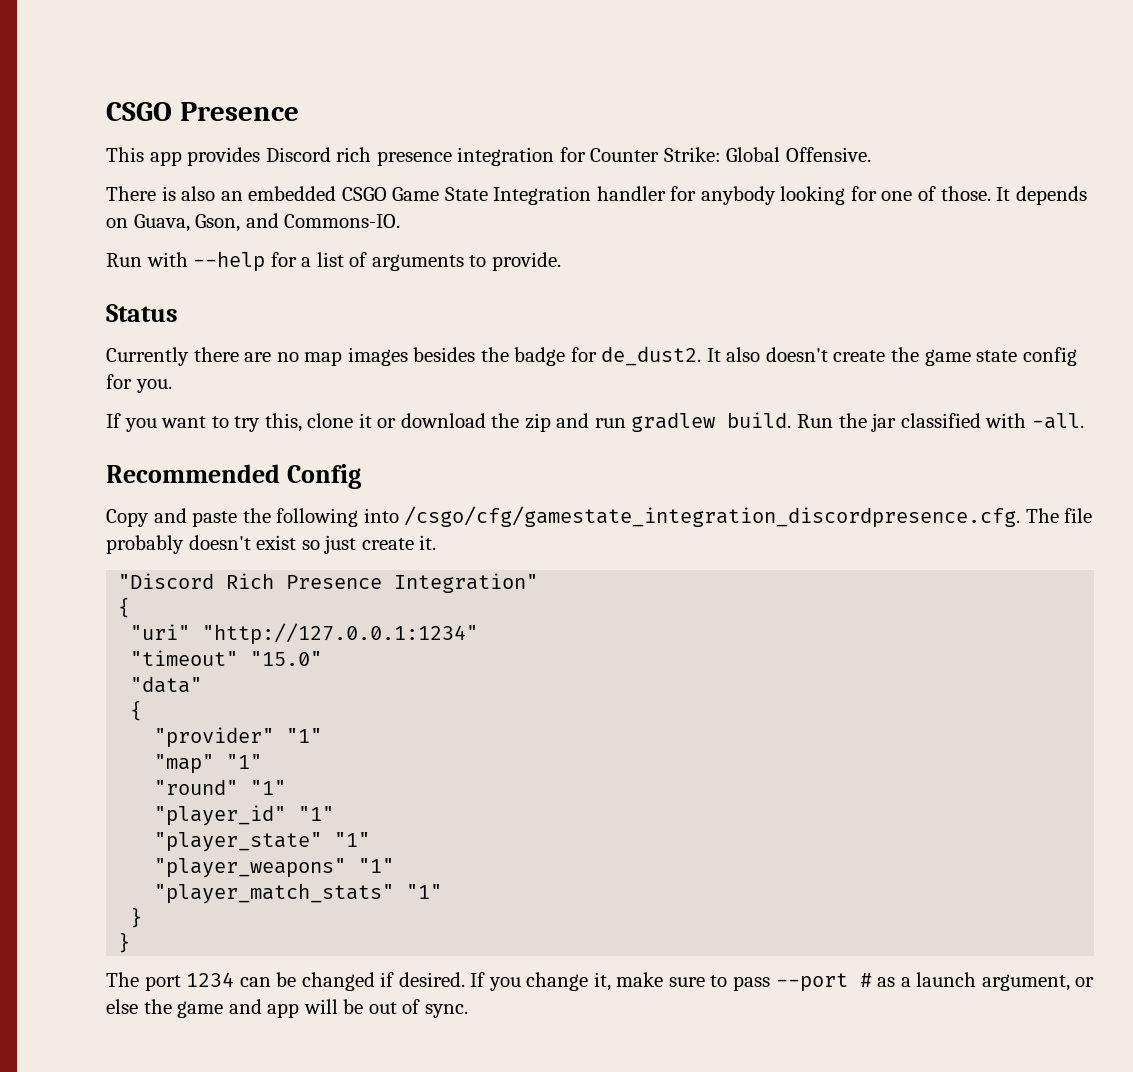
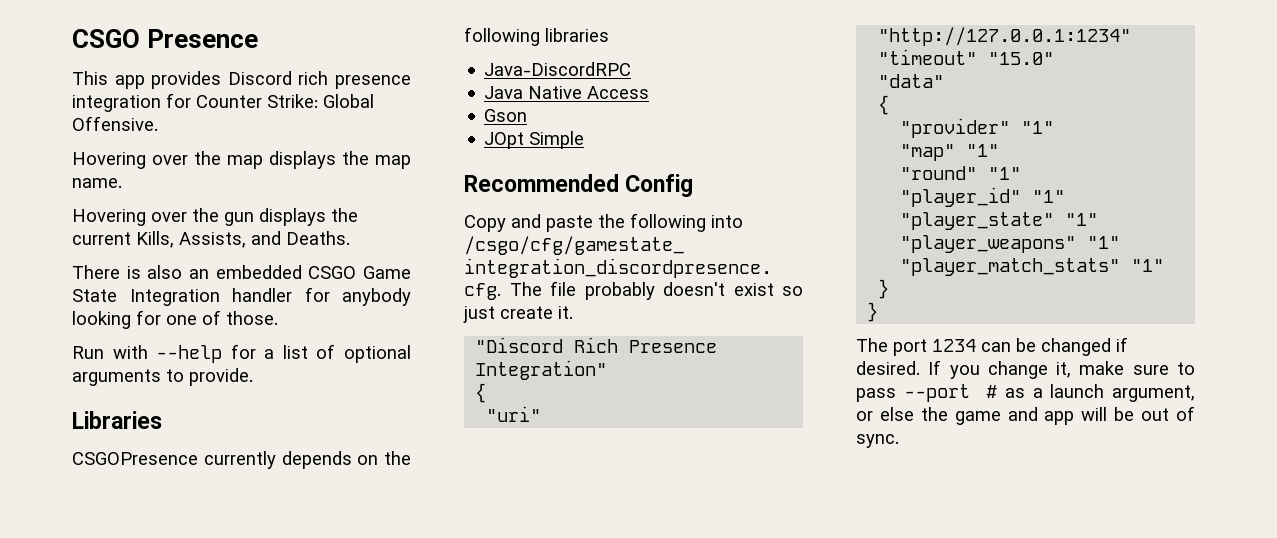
+ Hovering over the map displays the map name.
+ Hovering over the gun displays the current Kills, Assists, and Deaths.
- It depends on Guava, Gson, and Commons-IO.
- Run with --help for a list of arguments to provide.
+ Run with --help for a list of optional arguments to provide.
- Status
- Currently there are no map images besides the badge for de_dust2. It also doesn't create the game state config for you.
- If you want to try this, clone it or download the zip and run gradlew build. Run the jar classified with -all.
+ Libraries
+ CSGOPresence currently depends on the following libraries
+ Java-DiscordRPC
+ Java Native Access
+ Gson
+ JOpt Simple

